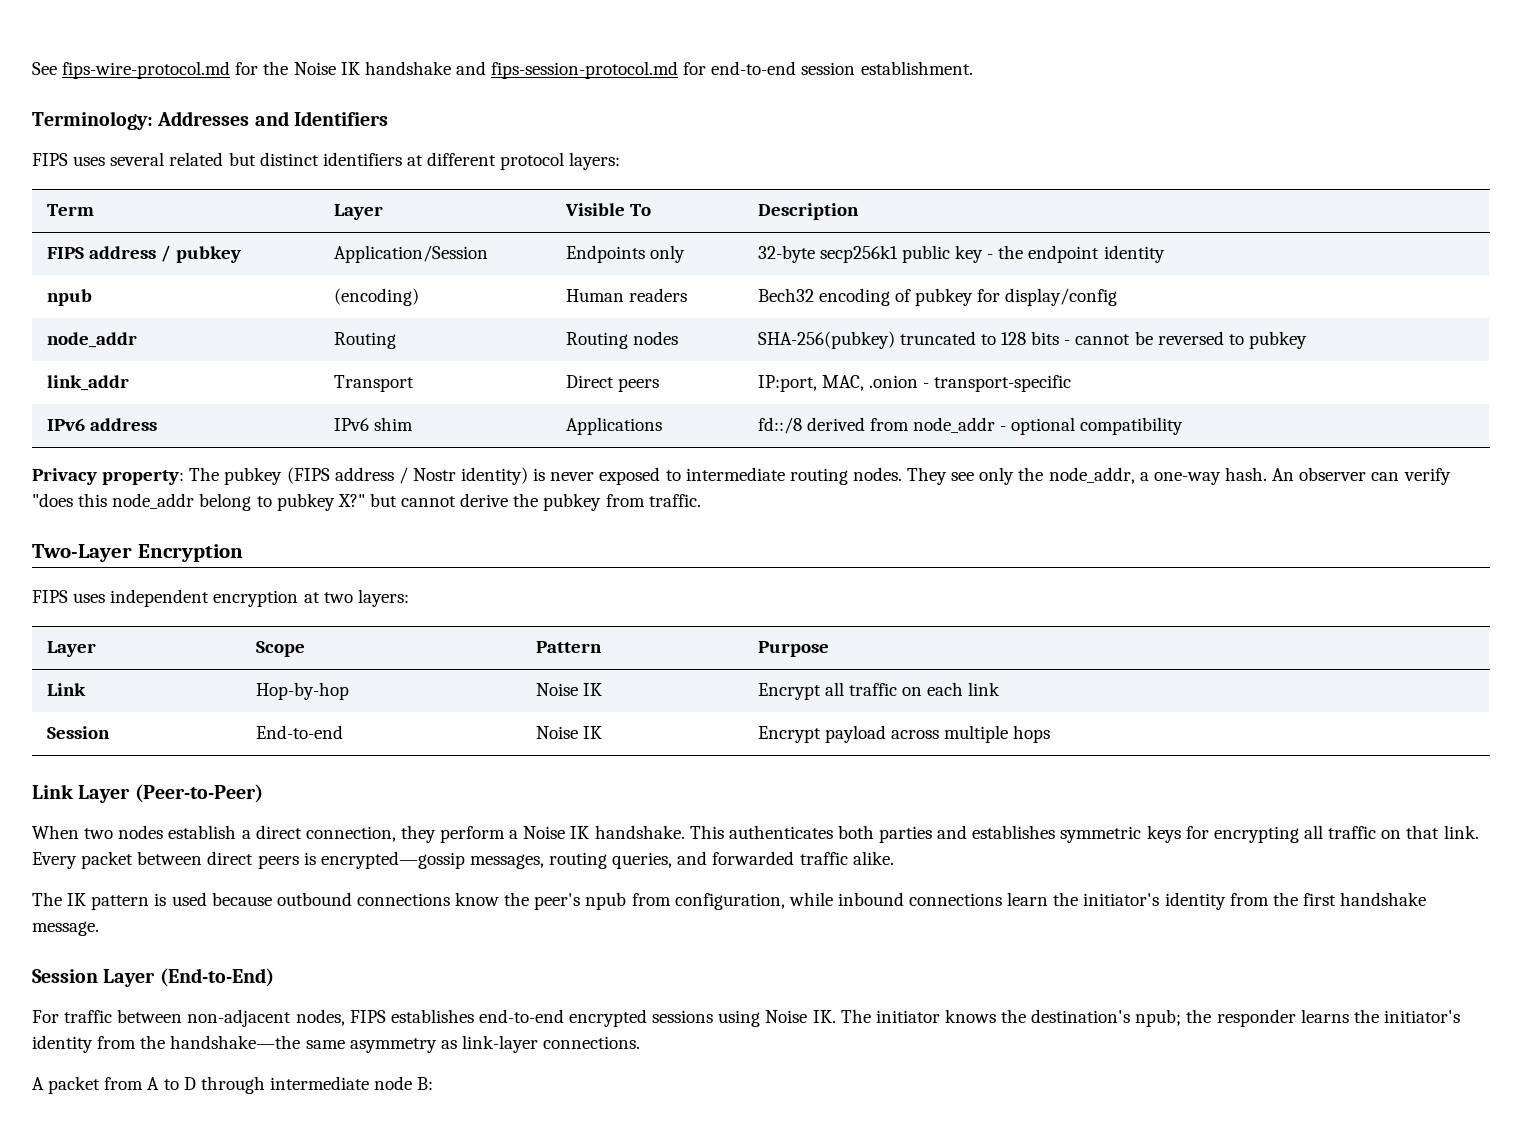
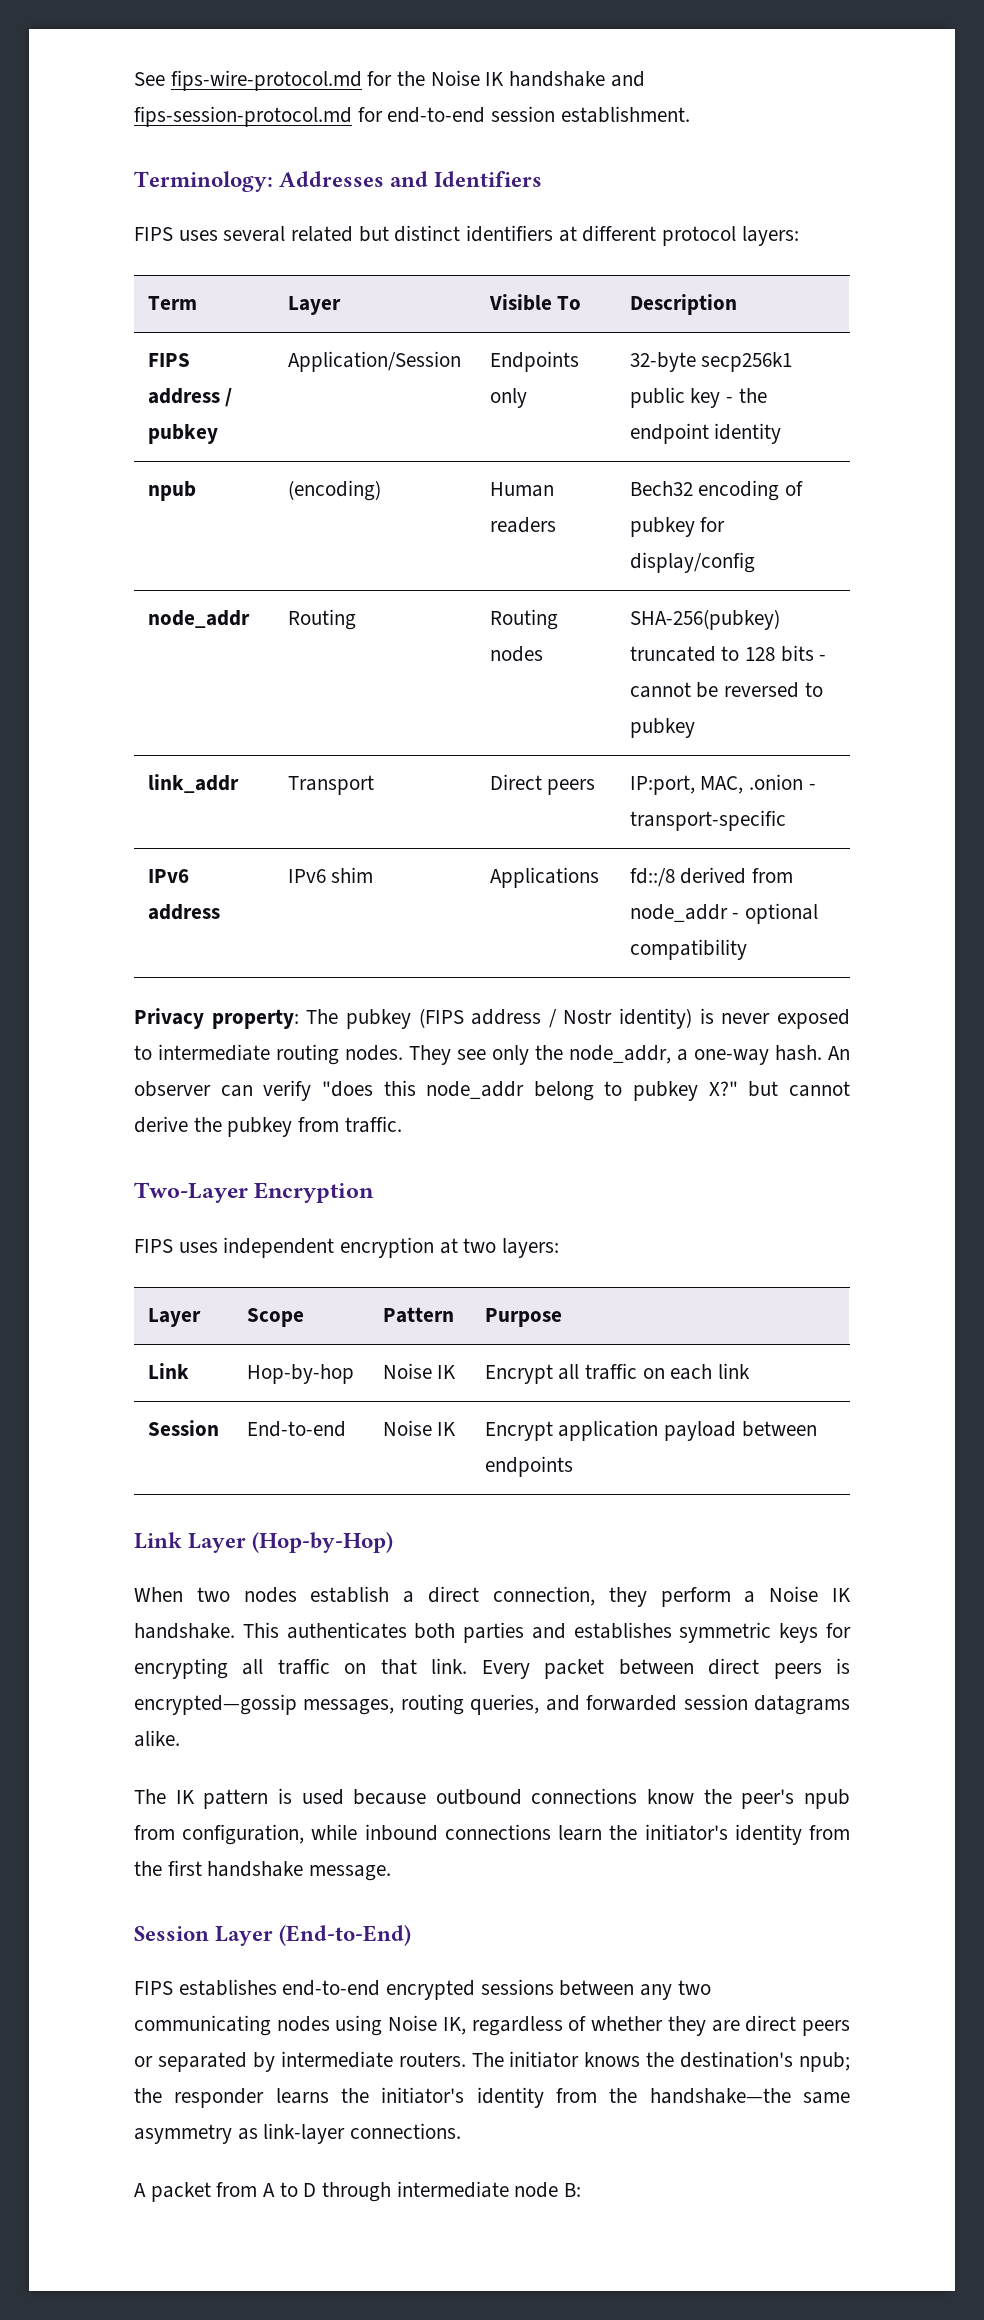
- Session | End-to-end | Noise IK | Encrypt payload across multiple hops
+ Session | End-to-end | Noise IK | Encrypt application payload between endpoints
- Link Layer (Peer-to-Peer)
+ Link Layer (Hop-by-Hop)
- Every packet between direct peers is encrypted—gossip messages, routing queries, and forwarded traffic alike.
+ Every packet between direct peers is encrypted—gossip messages, routing queries, and forwarded session datagrams alike.
- For traffic between non-adjacent nodes, FIPS establishes end-to-end encrypted sessions using Noise IK. The initiator knows the destination's npub; the responder learns the initiator's identity from the handshake—the same asymmetry as link-layer connections.
+ FIPS establishes end-to-end encrypted sessions between any two communicating nodes using Noise IK, regardless of whether they are direct peers or separated by intermediate routers. The initiator knows the destination's npub; the responder learns the initiator's identity from the handshake—the same asymmetry as link-layer connections.

